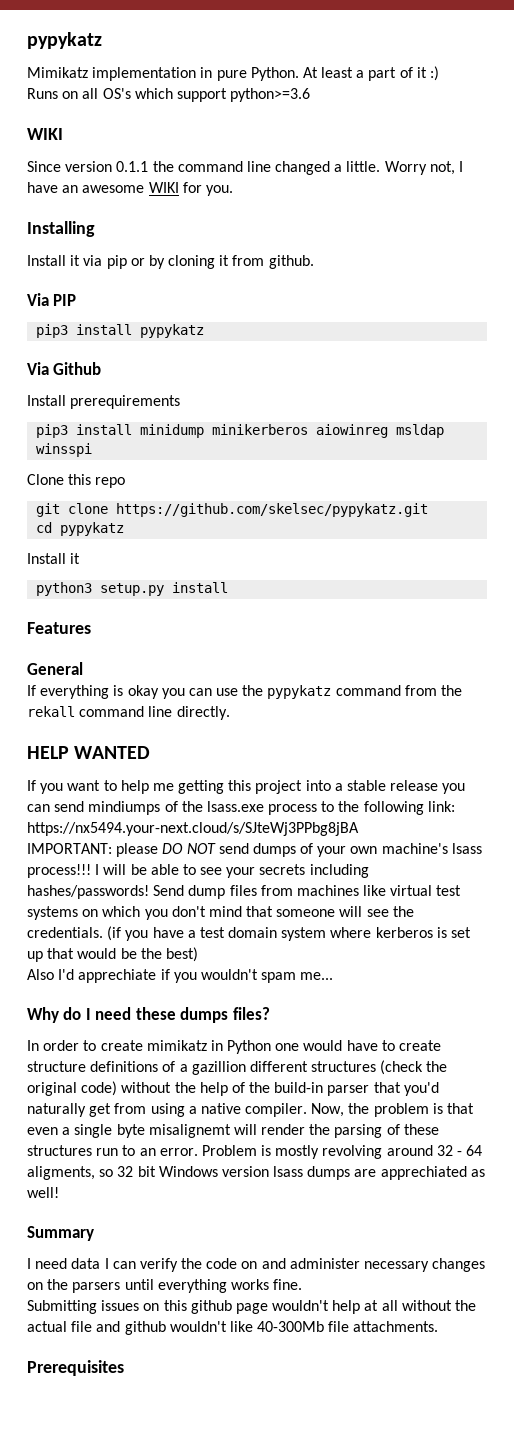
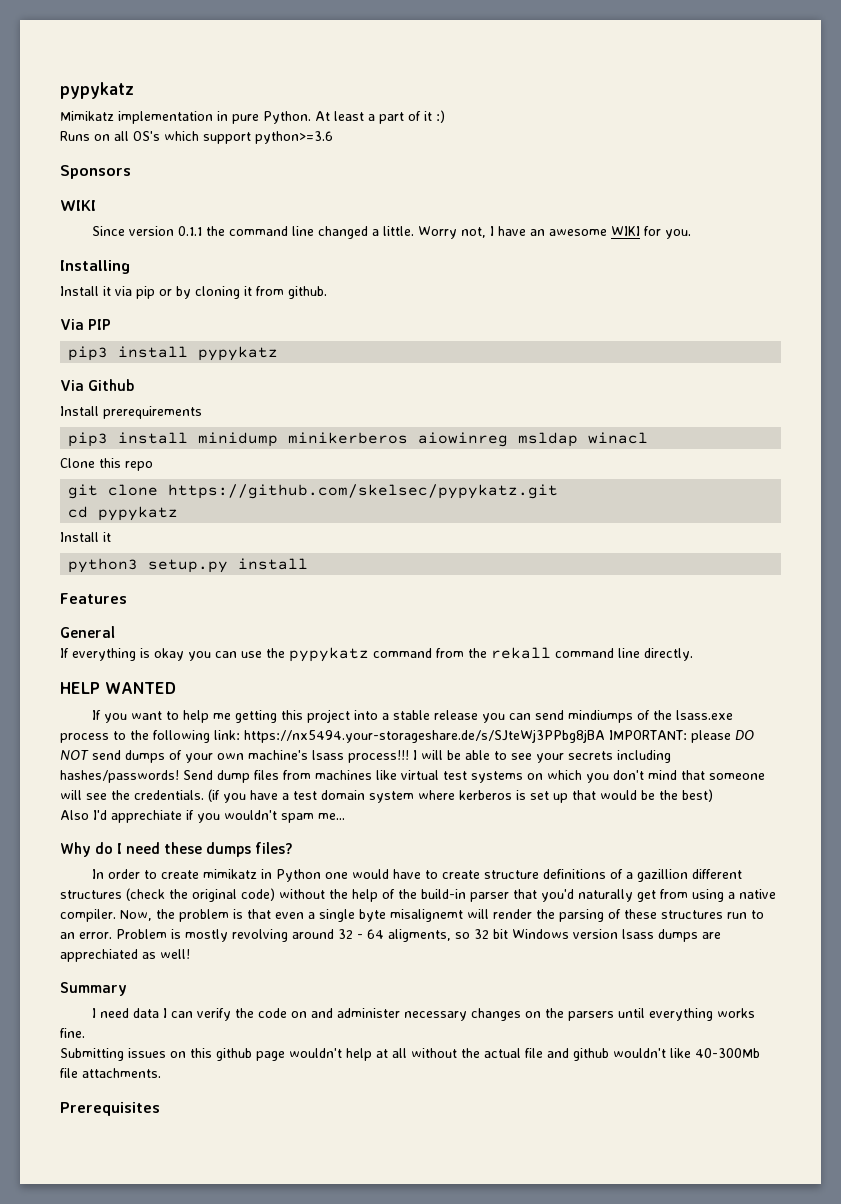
+ Sponsors
- pip3 install minidump minikerberos aiowinreg msldap winsspi
+ pip3 install minidump minikerberos aiowinreg msldap winacl
- If you want to help me getting this project into a stable release you can send mindiumps of the lsass.exe process to the following link: https://nx5494.your-next.cloud/s/SJteWj3PPbg8jBA
- IMPORTANT: please DO NOT send dumps of your own machine's lsass process!!!
+ If you want to help me getting this project into a stable release you can send mindiumps of the lsass.exe process to the following link: https://nx5494.your-storageshare.de/s/SJteWj3PPbg8jBA IMPORTANT: please DO NOT send dumps of your own machine's lsass process!!!

